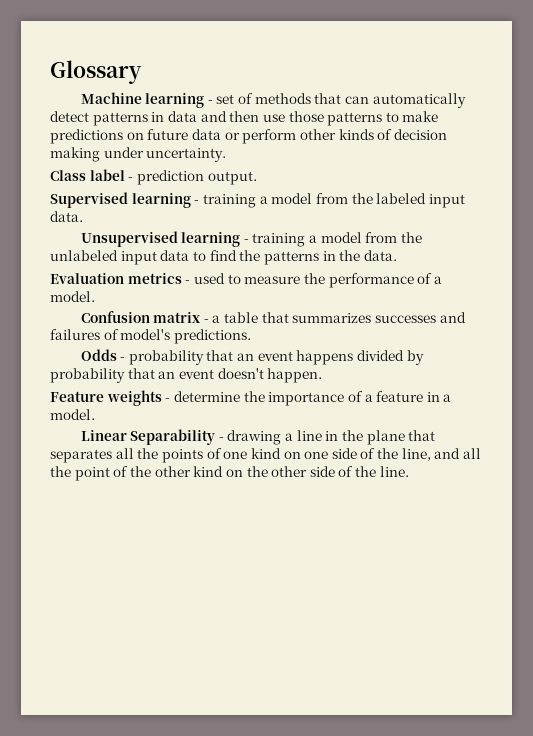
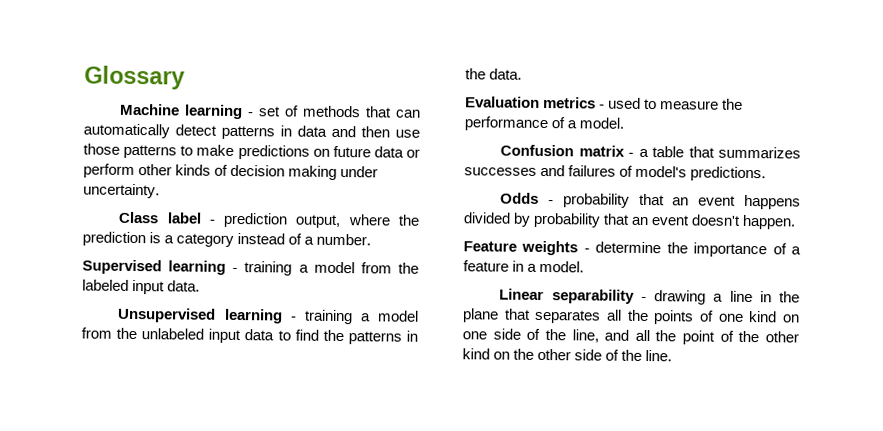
- Class label - prediction output.
+ Class label - prediction output, where the prediction is a category instead of a number.
- Linear Separability - drawing a line in the plane that separates all the points of one kind on one side of the line, and all the point of the other kind on the other side of the line.
+ Linear separability - drawing a line in the plane that separates all the points of one kind on one side of the line, and all the point of the other kind on the other side of the line.

